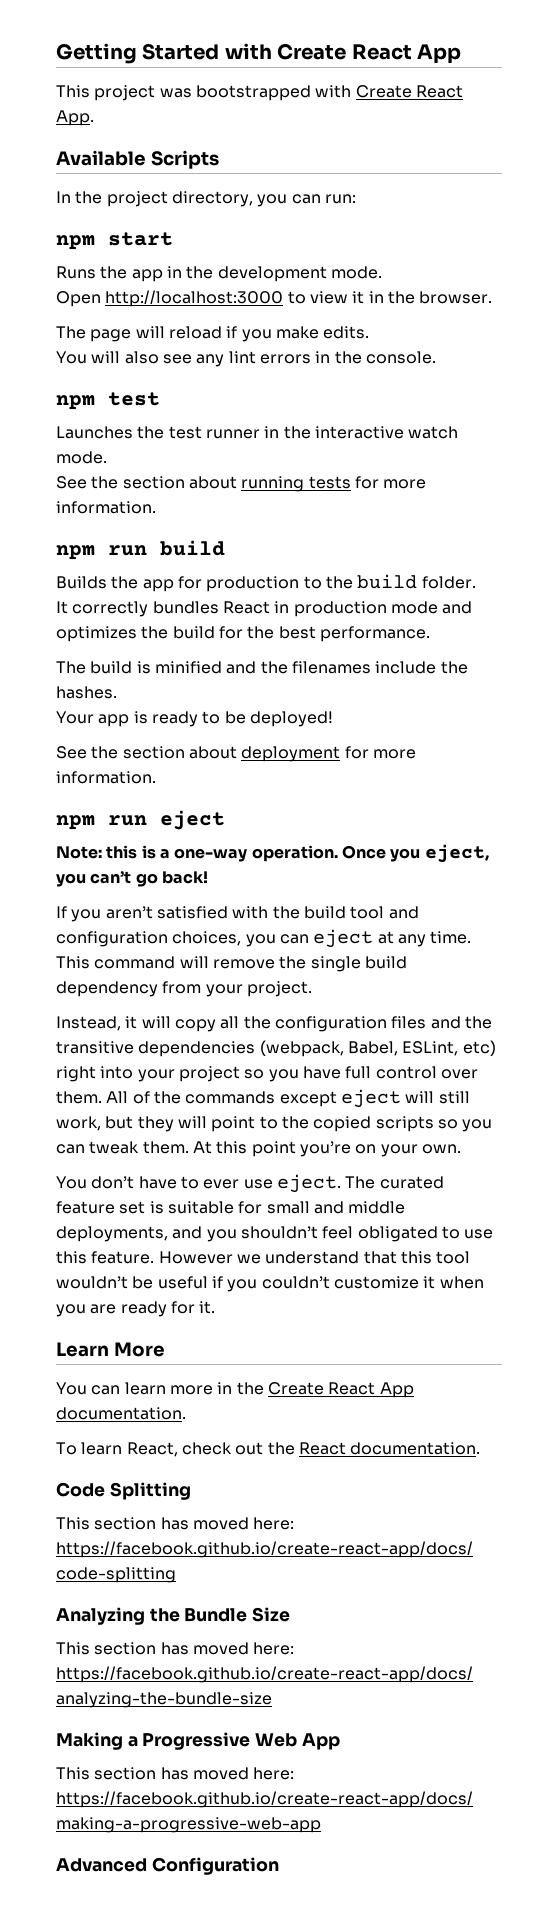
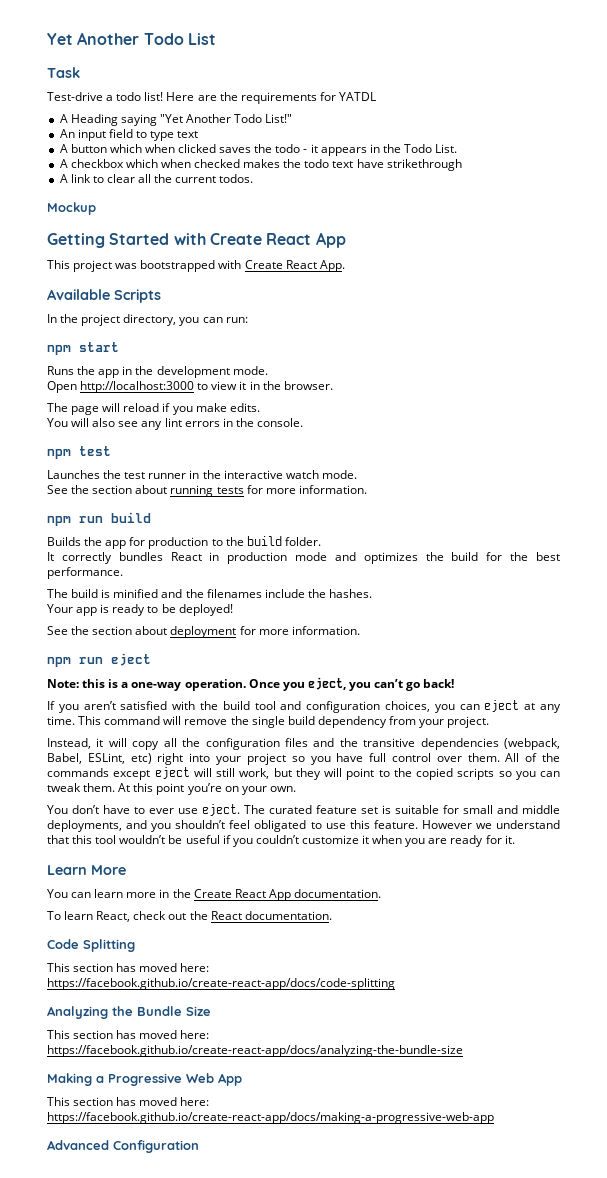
+ Yet Another Todo List
+ Task
+ Test-drive a todo list! Here are the requirements for YATDL
+ A Heading saying "Yet Another Todo List!"
+ An input field to type text
+ A button which when clicked saves the todo - it appears in the Todo List.
+ A checkbox which when checked makes the todo text have strikethrough
+ A link to clear all the current todos.
+ Mockup

